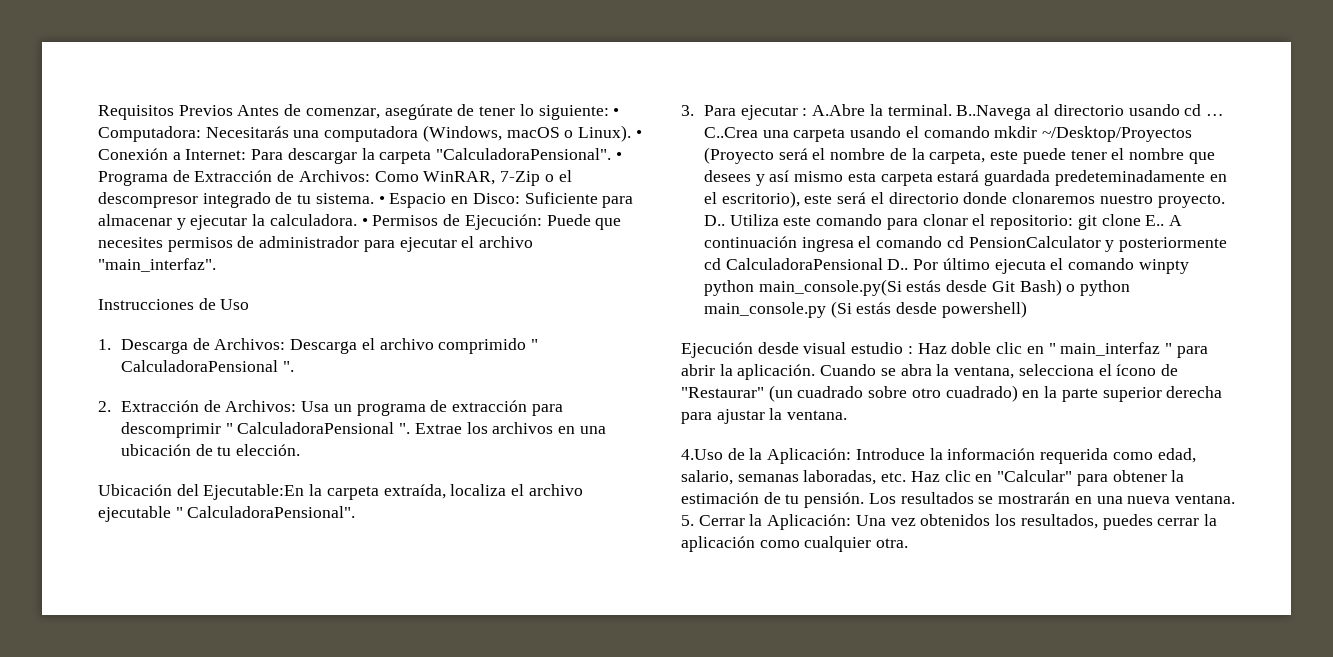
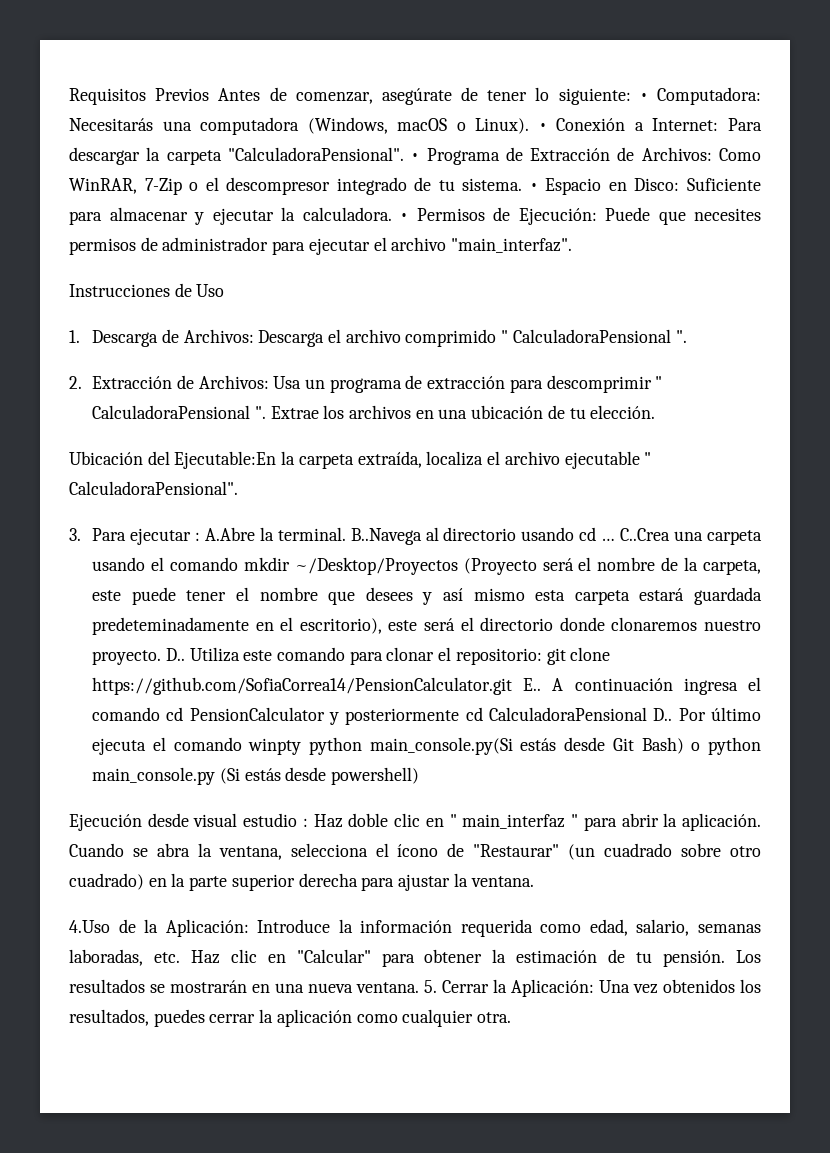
- Utiliza este comando para clonar el repositorio: git clone E..
+ Utiliza este comando para clonar el repositorio: git clone https://github.com/SofiaCorrea14/PensionCalculator.git E..

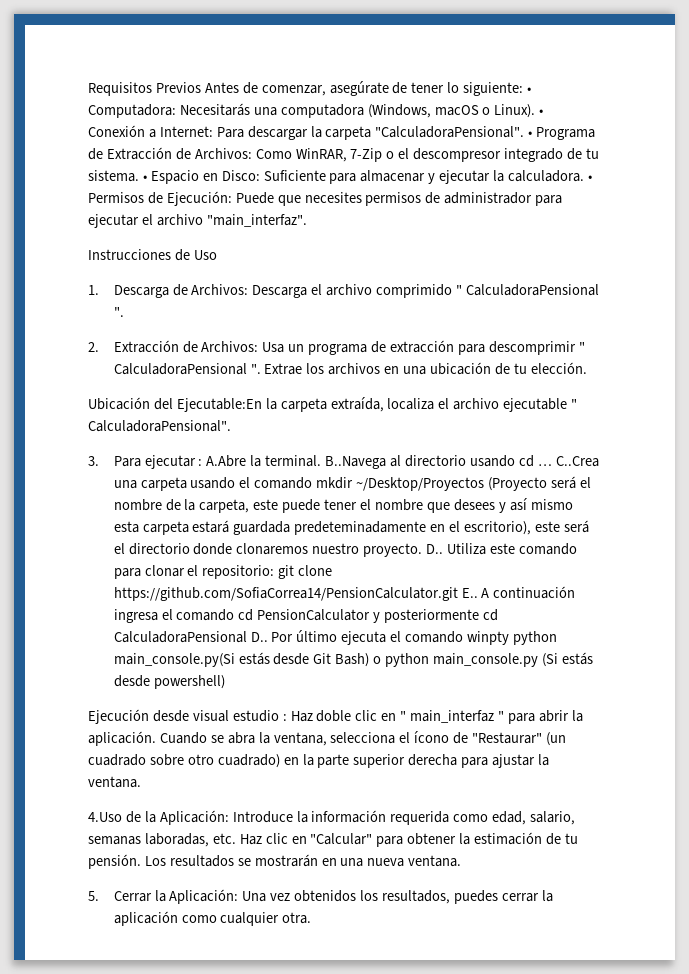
- Los resultados se mostrarán en una nueva ventana. 5. Cerrar la Aplicación: Una vez obtenidos los resultados, puedes cerrar la aplicación como cualquier otra.
+ Los resultados se mostrarán en una nueva ventana.
+ 5. Cerrar la Aplicación: Una vez obtenidos los resultados, puedes cerrar la aplicación como cualquier otra.

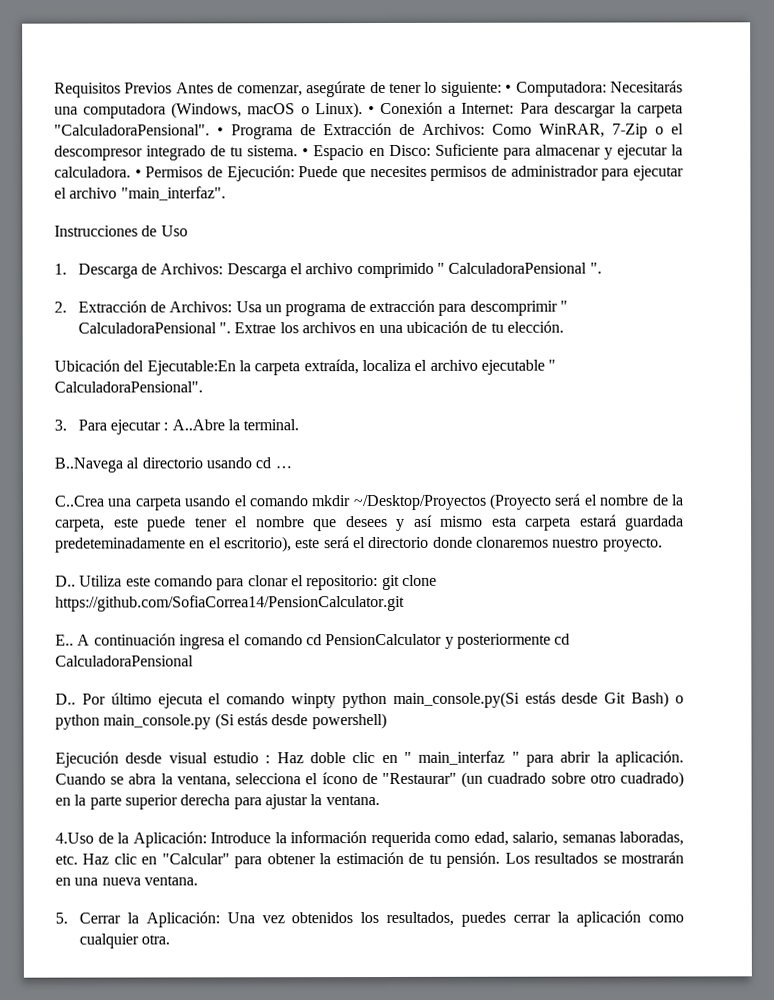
- 3. Para ejecutar : A.Abre la terminal. B..Navega al directorio usando cd … C..Crea una carpeta usando el comando mkdir ~/Desktop/Proyectos (Proyecto será el nombre de la carpeta, este puede tener el nombre que desees y así mismo esta carpeta estará guardada predeteminadamente en el escritorio), este será el directorio donde clonaremos nuestro proyecto. D..
+ 3. Para ejecutar : A..Abre la terminal.
+ B..Navega al directorio usando cd …
+ C..Crea una carpeta usando el comando mkdir ~/Desktop/Proyectos (Proyecto será el nombre de la carpeta, este puede tener el nombre que desees y así mismo esta carpeta estará guardada predeteminadamente en el escritorio), este será el directorio donde clonaremos nuestro proyecto.
+ D..
- Utiliza este comando para clonar el repositorio: git clone https://github.com/SofiaCorrea14/PensionCalculator.git E..
+ Utiliza este comando para clonar el repositorio: git clone https://github.com/SofiaCorrea14/PensionCalculator.git
+ E..
- A continuación ingresa el comando cd PensionCalculator y posteriormente cd CalculadoraPensional D..
+ A continuación ingresa el comando cd PensionCalculator y posteriormente cd CalculadoraPensional
+ D..

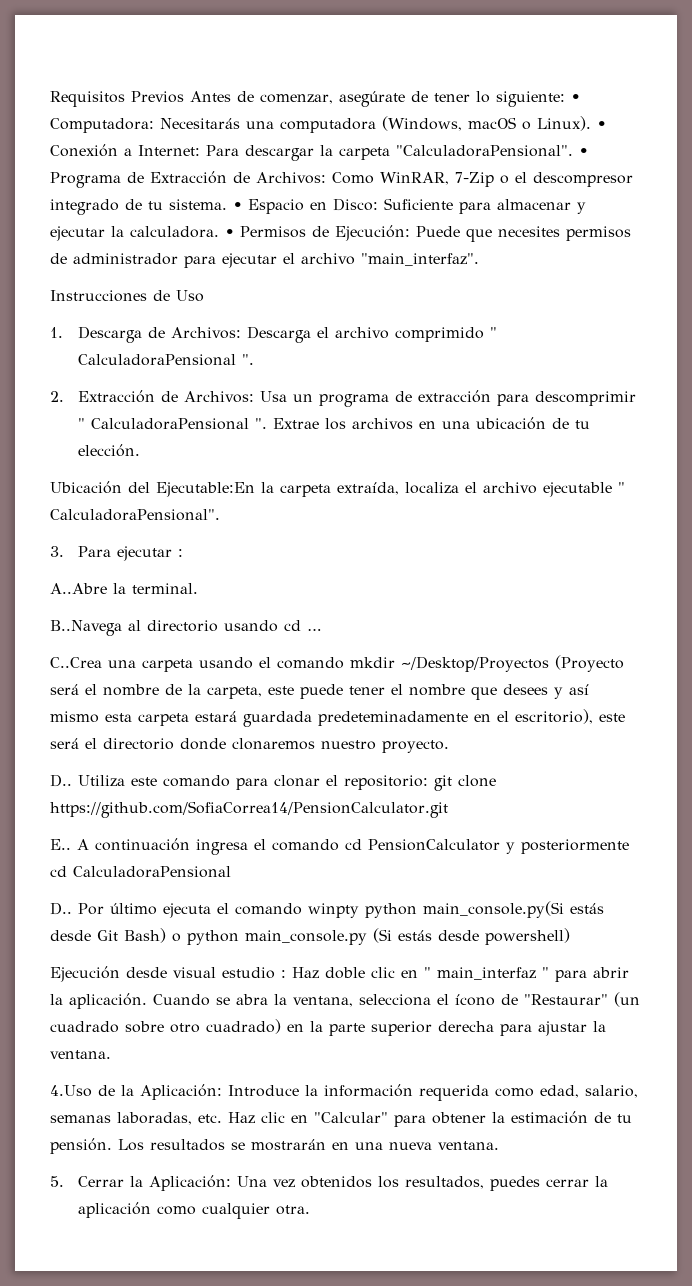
- 3. Para ejecutar : A..Abre la terminal.
+ 3. Para ejecutar :
+ A..Abre la terminal.

